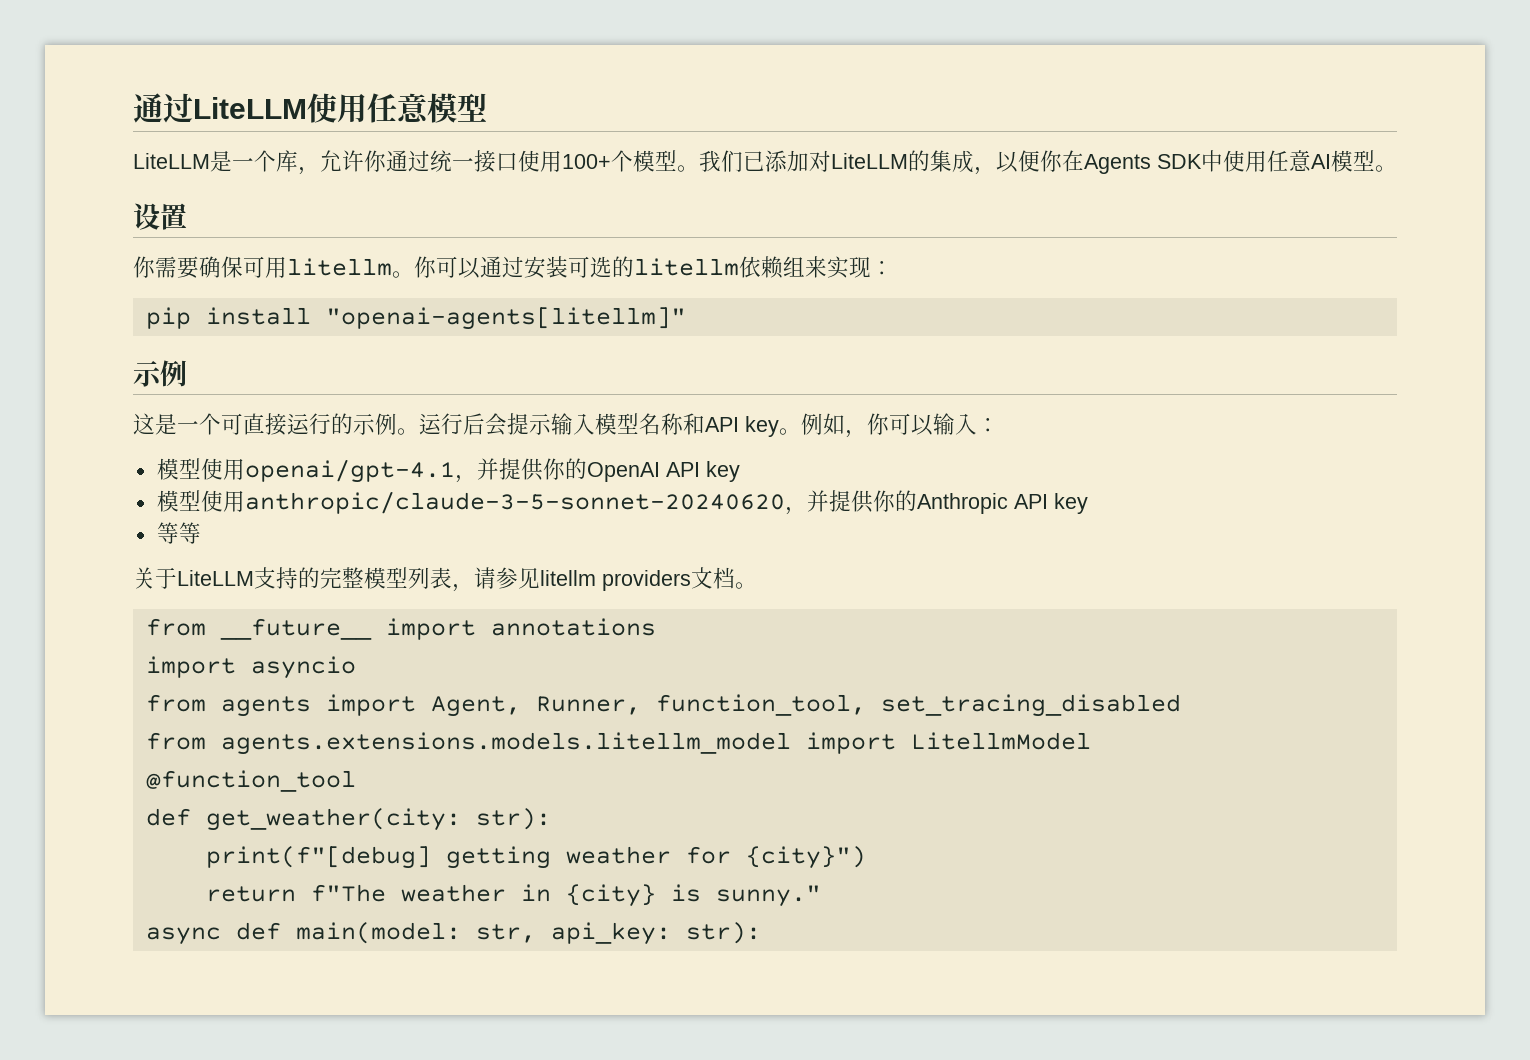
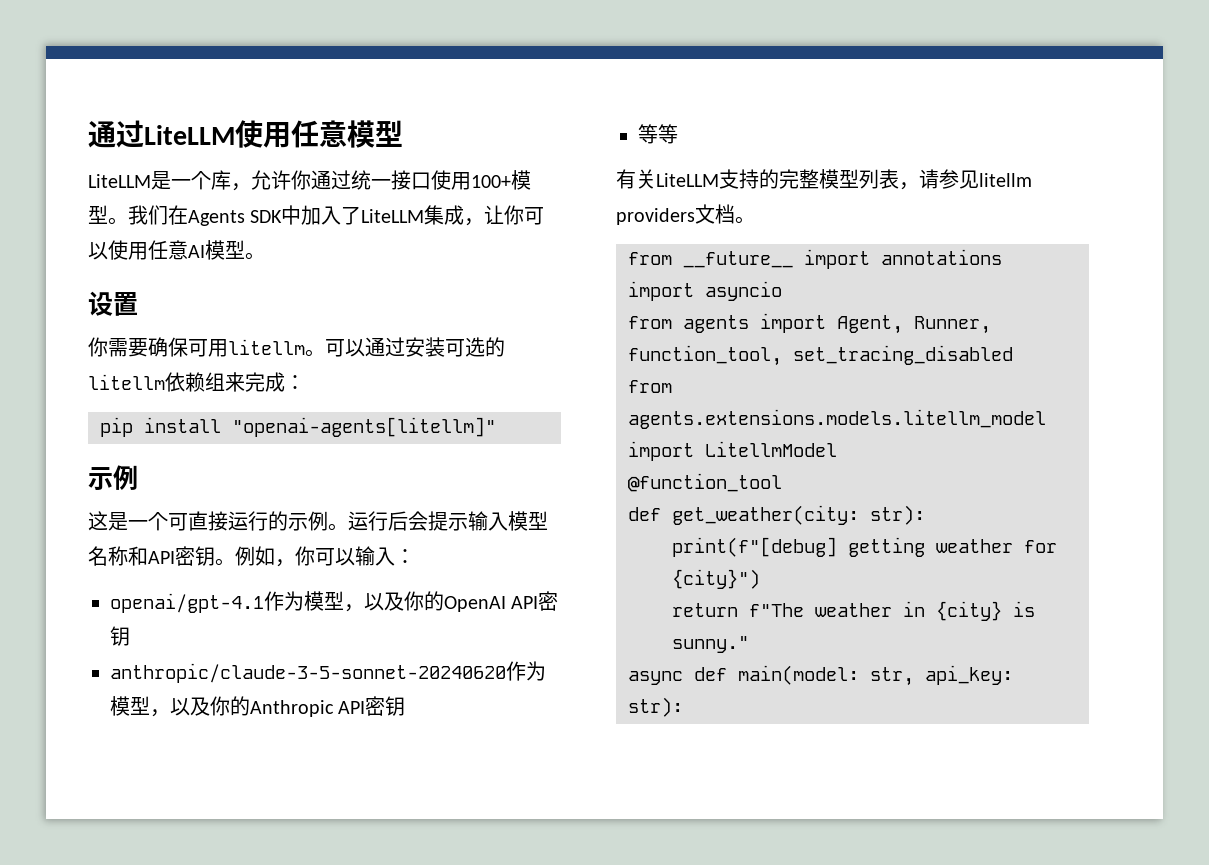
- LiteLLM是一个库，允许你通过统一接口使用100+个模型。
+ LiteLLM是一个库，允许你通过统一接口使用100+模型。
- 我们已添加对LiteLLM的集成，以便你在Agents SDK中使用任意AI模型。
+ 我们在Agents SDK中加入了LiteLLM集成，让你可以使用任意AI模型。
- 你可以通过安装可选的litellm依赖组来实现：
+ 可以通过安装可选的litellm依赖组来完成：
- 运行后会提示输入模型名称和API key。
+ 运行后会提示输入模型名称和API密钥。
- 模型使用openai/gpt-4.1，并提供你的OpenAI API key
- 模型使用anthropic/claude-3-5-sonnet-20240620，并提供你的Anthropic API key
+ openai/gpt-4.1作为模型，以及你的OpenAI API密钥
+ anthropic/claude-3-5-sonnet-20240620作为模型，以及你的Anthropic API密钥
- 关于LiteLLM支持的完整模型列表，请参见litellm providers文档。
+ 有关LiteLLM支持的完整模型列表，请参见litellm providers文档。

